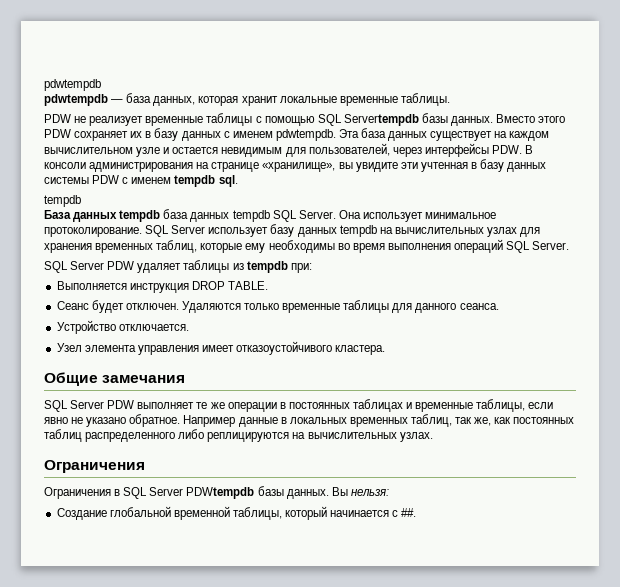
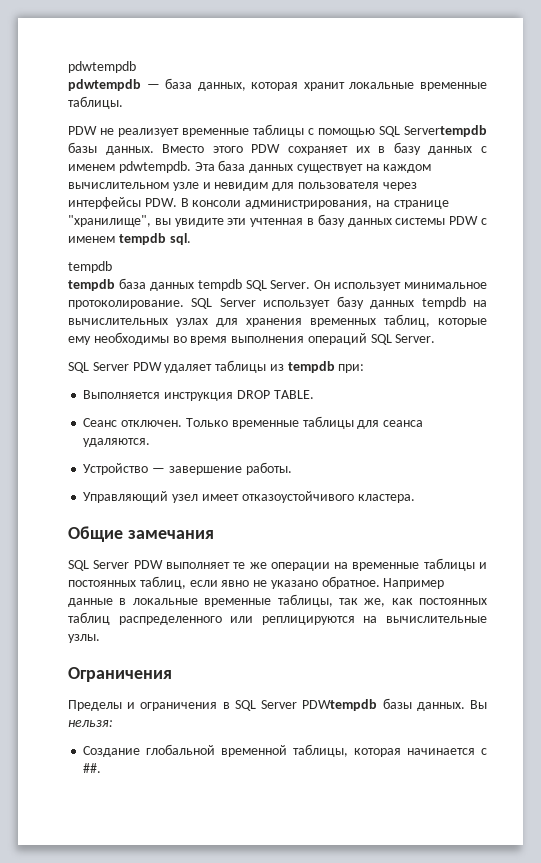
- Эта база данных существует на каждом вычислительном узле и остается невидимым для пользователей, через интерфейсы PDW. В консоли администрирования на странице «хранилище», вы увидите эти учтенная в базу данных системы PDW с именем tempdb sql.
+ Эта база данных существует на каждом вычислительном узле и невидим для пользователя через интерфейсы PDW. В консоли администрирования, на странице "хранилище", вы увидите эти учтенная в базу данных системы PDW с именем tempdb sql.
- База данных tempdb база данных tempdb SQL Server.
+ tempdb база данных tempdb SQL Server.
- Она использует минимальное протоколирование.
+ Он использует минимальное протоколирование.
- Сеанс будет отключен. Удаляются только временные таблицы для данного сеанса.
+ Сеанс отключен. Только временные таблицы для сеанса удаляются.
- Устройство отключается.
- Узел элемента управления имеет отказоустойчивого кластера.
+ Устройство — завершение работы.
+ Управляющий узел имеет отказоустойчивого кластера.
- SQL Server PDW выполняет те же операции в постоянных таблицах и временные таблицы, если явно не указано обратное.
+ SQL Server PDW выполняет те же операции на временные таблицы и постоянных таблиц, если явно не указано обратное.
- Например данные в локальных временных таблиц, так же, как постоянных таблиц распределенного либо реплицируются на вычислительных узлах.
+ Например данные в локальные временные таблицы, так же, как постоянных таблиц распределенного или реплицируются на вычислительные узлы.
- Ограничения в SQL Server PDWtempdb базы данных.
+ Пределы и ограничения в SQL Server PDWtempdb базы данных.
- Создание глобальной временной таблицы, который начинается с ##.
+ Создание глобальной временной таблицы, которая начинается с ##.

